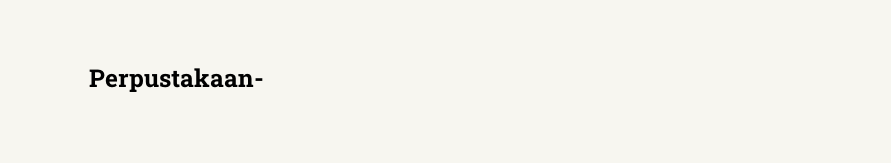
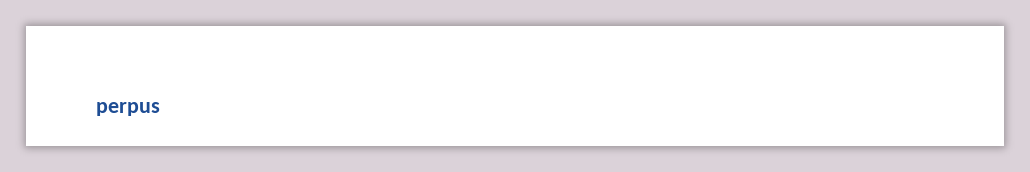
- Perpustakaan-
+ perpus

